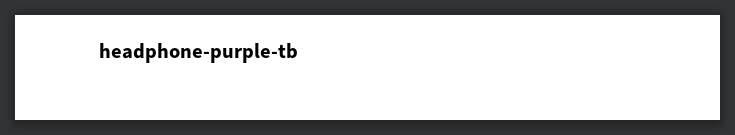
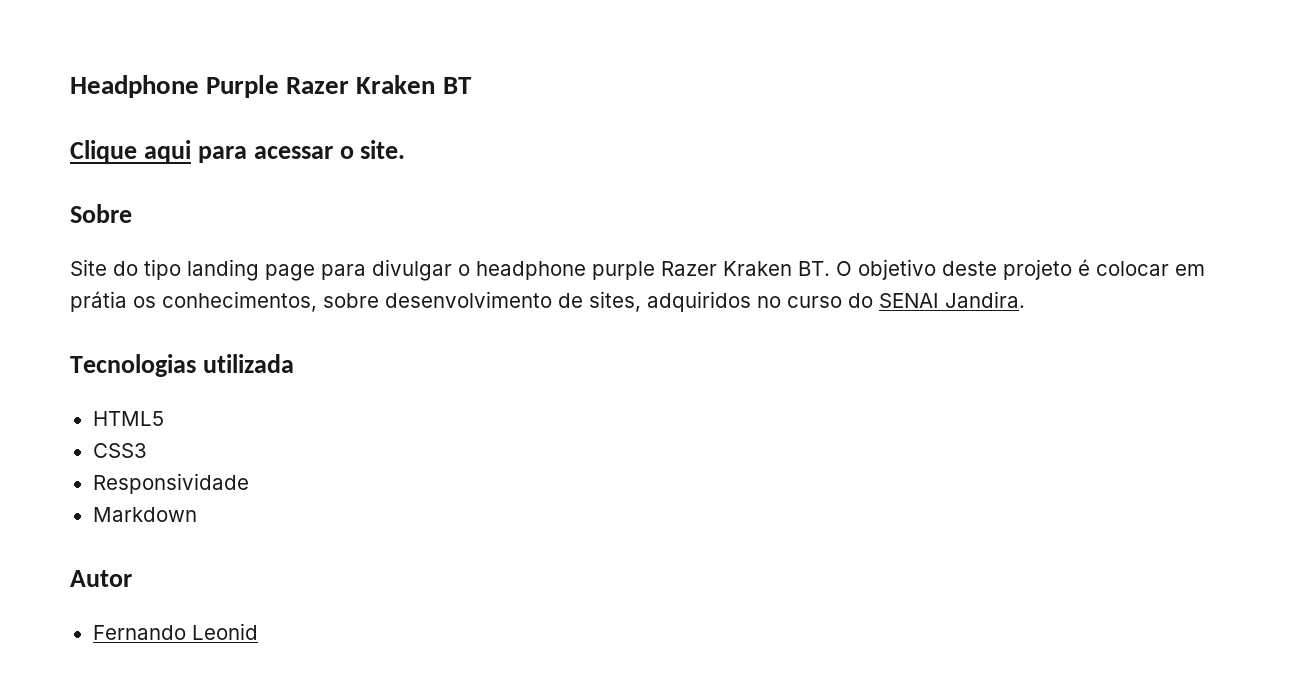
- headphone-purple-tb
+ Headphone Purple Razer Kraken BT
+ Clique aqui para acessar o site.
+ Sobre
+ Site do tipo landing page para divulgar o headphone purple Razer Kraken BT. O objetivo deste projeto é colocar em prátia os conhecimentos, sobre desenvolvimento de sites, adquiridos no curso do SENAI Jandira.
+ Tecnologias utilizada
+ HTML5
+ CSS3
+ Responsividade
+ Markdown
+ Autor
+ Fernando Leonid

